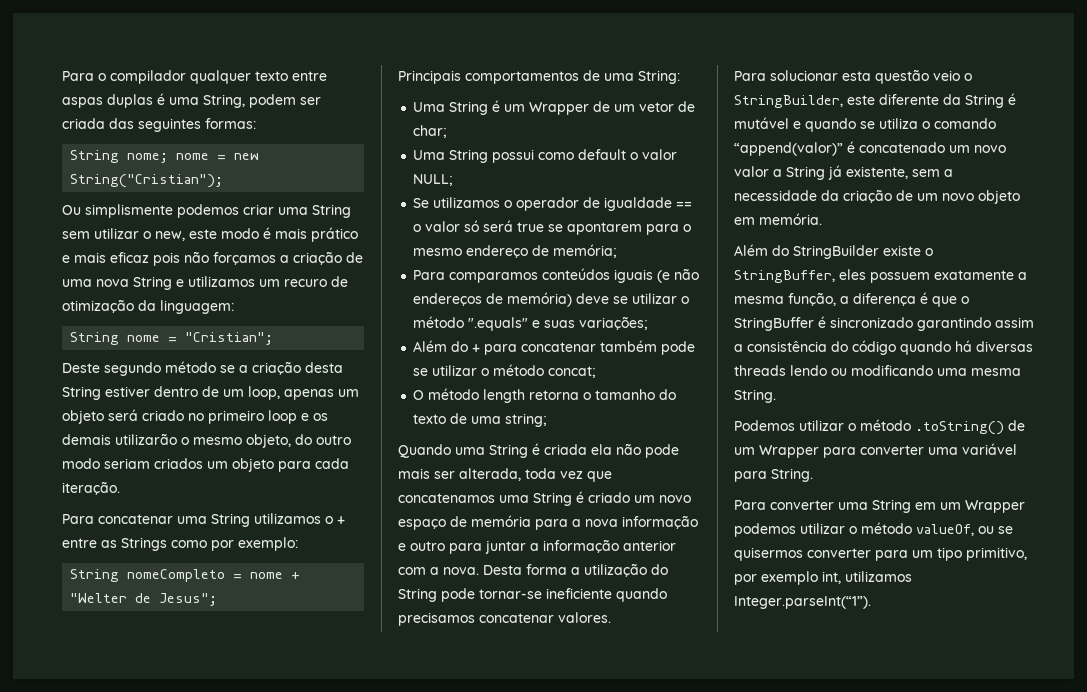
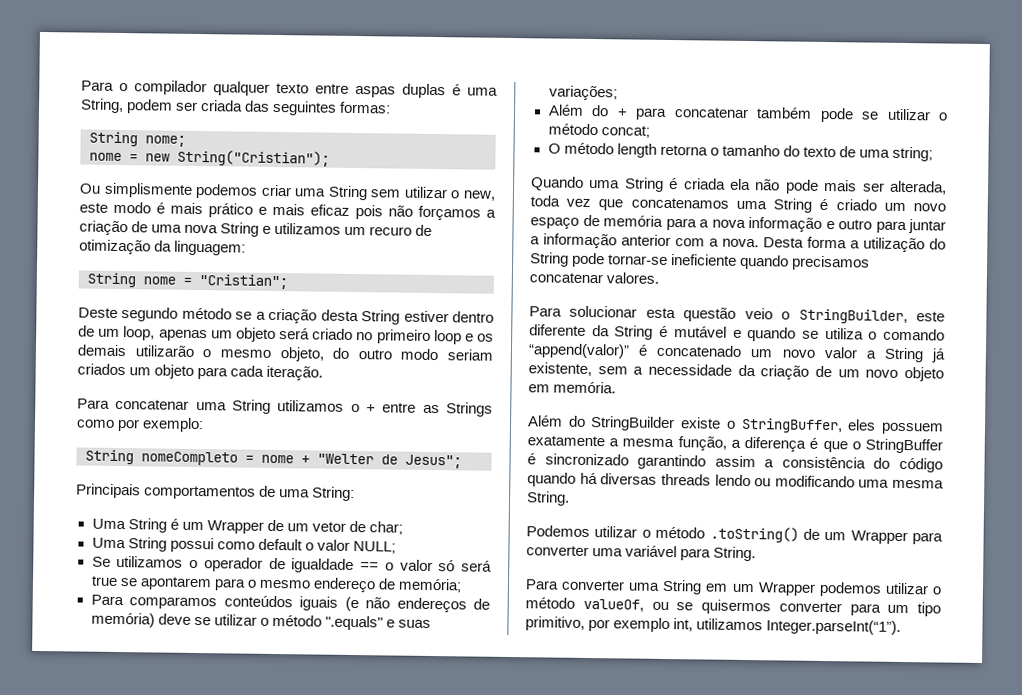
- String nome; nome = new String("Cristian");
+ String nome;
+ nome = new String("Cristian");

